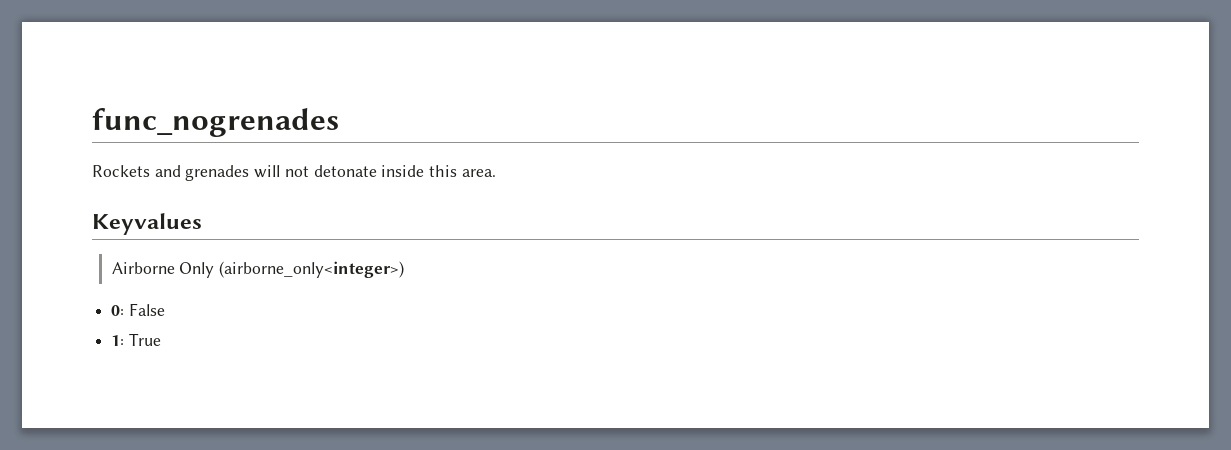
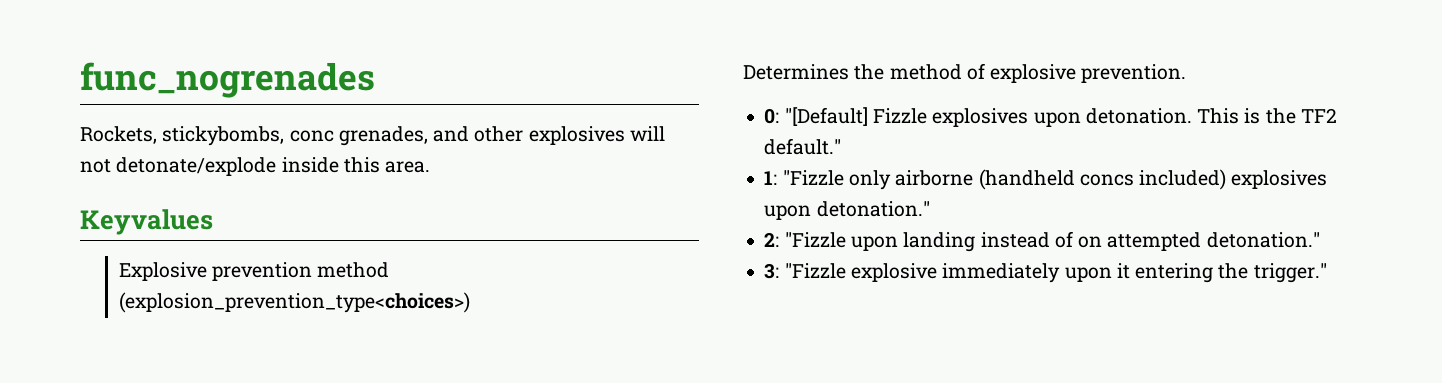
- Rockets and grenades will not detonate inside this area.
+ Rockets, stickybombs, conc grenades, and other explosives will not detonate/explode inside this area.
- Airborne Only (airborne_only<integer>)
- 0: False
- 1: True
+ Explosive prevention method (explosion_prevention_type<choices>)
+ Determines the method of explosive prevention.
+ 0: "[Default] Fizzle explosives upon detonation. This is the TF2 default."
+ 1: "Fizzle only airborne (handheld concs included) explosives upon detonation."
+ 2: "Fizzle upon landing instead of on attempted detonation."
+ 3: "Fizzle explosive immediately upon it entering the trigger."

